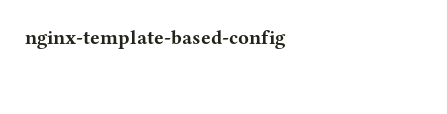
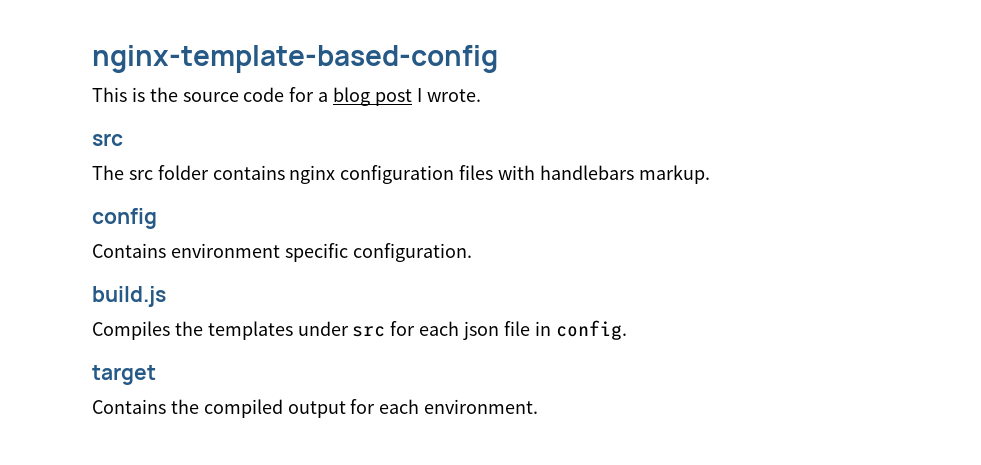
+ This is the source code for a blog post I wrote.
+ src
+ The src folder contains nginx configuration files with handlebars markup.
+ config
+ Contains environment specific configuration.
+ build.js
+ Compiles the templates under src for each json file in config.
+ target
+ Contains the compiled output for each environment.

